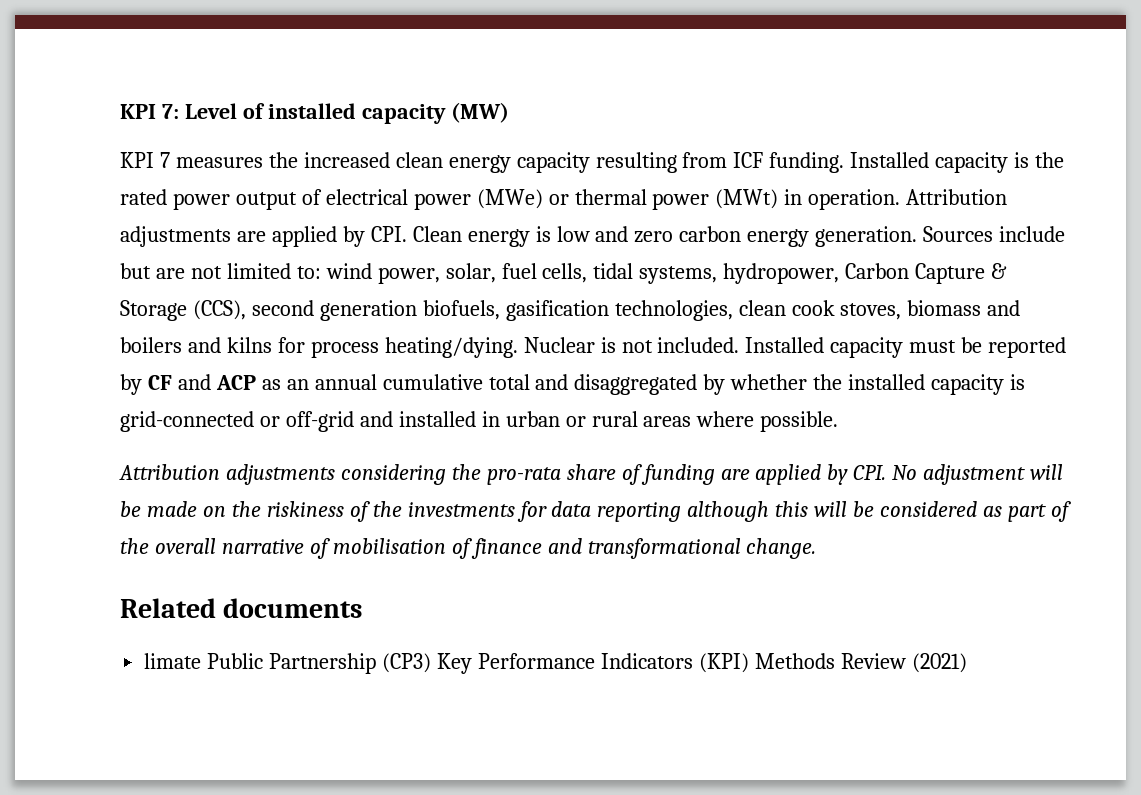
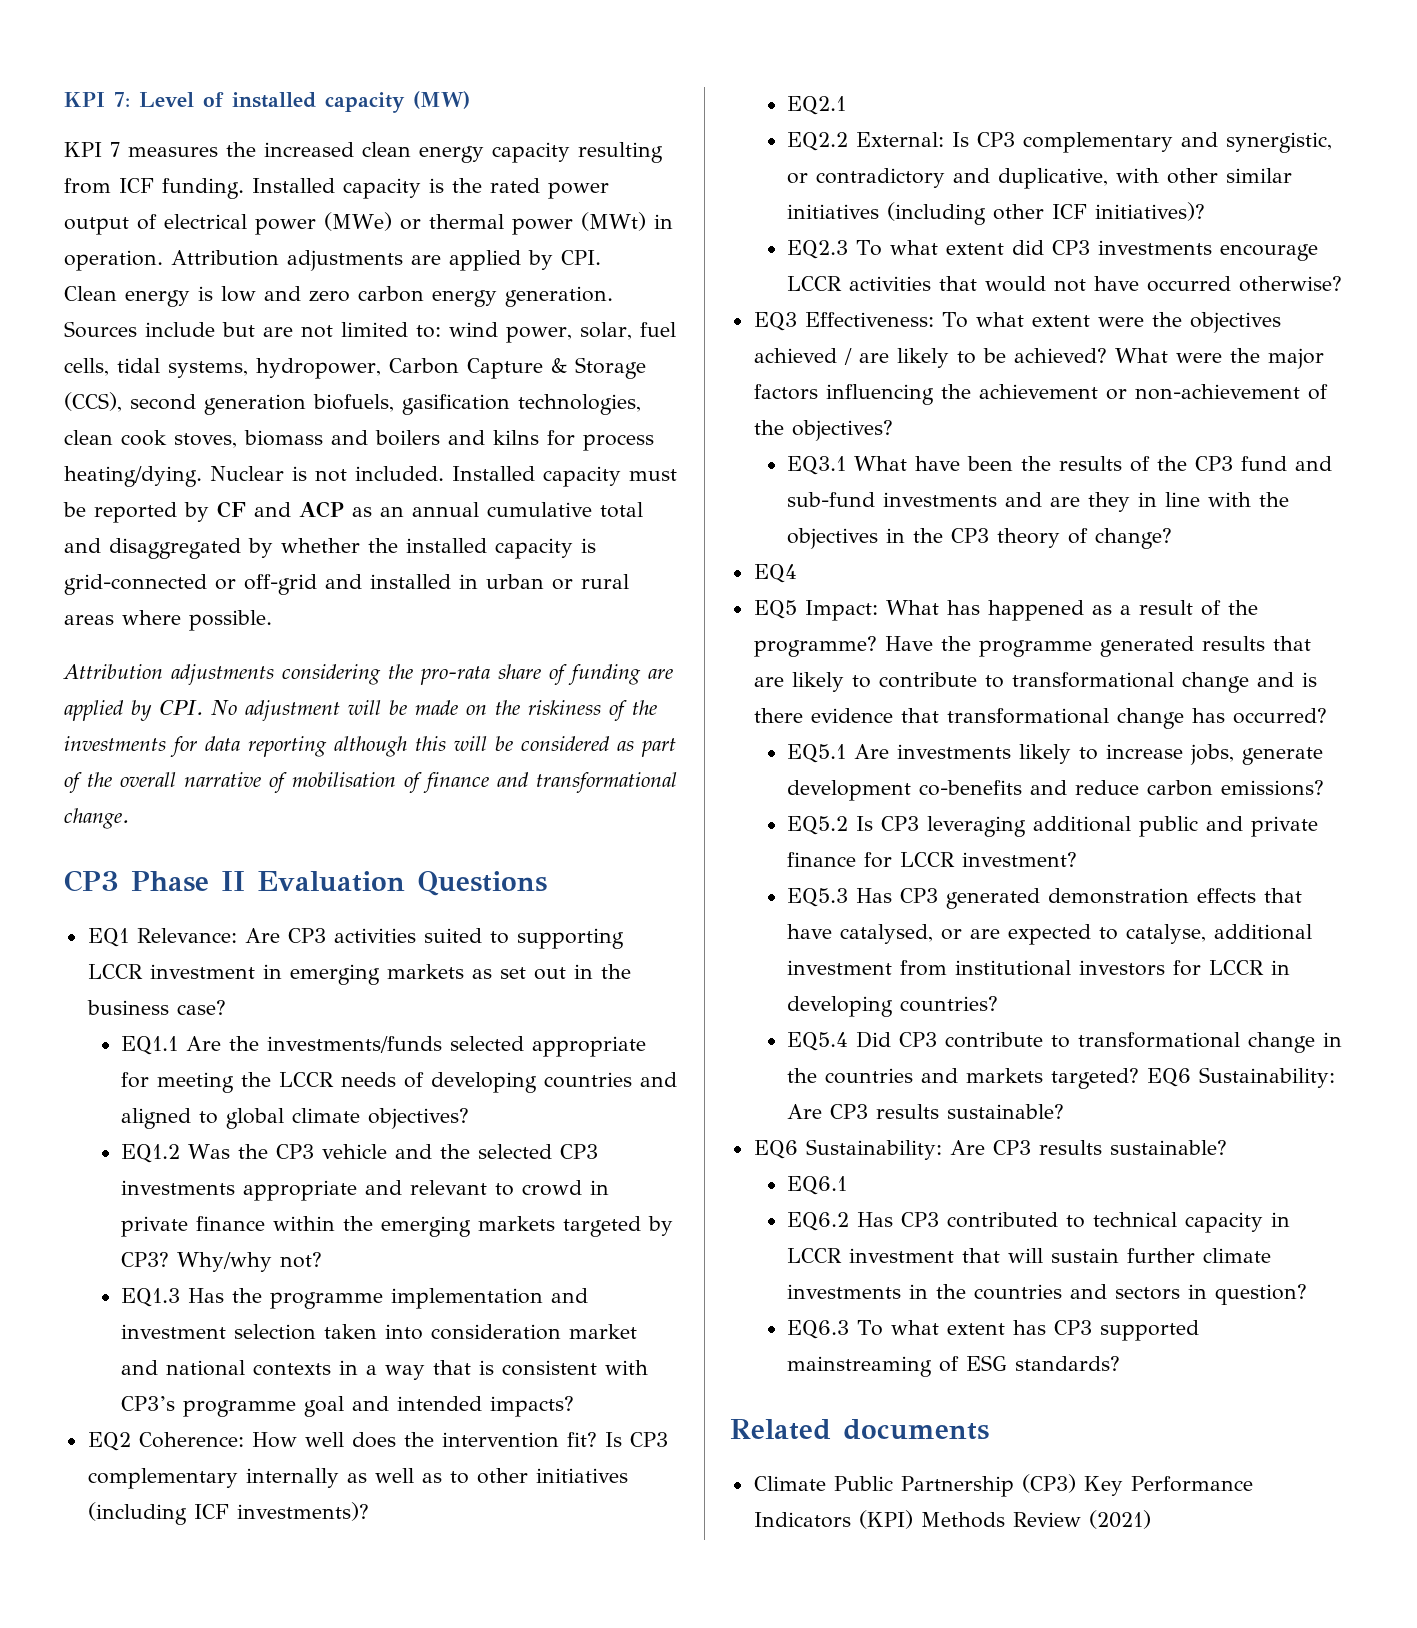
- Attribution adjustments are applied by CPI. Clean energy is low and zero carbon energy generation.
+ Attribution adjustments are applied by CPI.
+ Clean energy is low and zero carbon energy generation.
+ CP3 Phase II Evaluation Questions
+ EQ1 Relevance: Are CP3 activities suited to supporting LCCR investment in emerging markets as set out in the business case?
+ EQ1.1 Are the investments/funds selected appropriate for meeting the LCCR needs of developing countries and aligned to global climate objectives?
+ EQ1.2 Was the CP3 vehicle and the selected CP3 investments appropriate and relevant to crowd in private finance within the emerging markets targeted by CP3? Why/why not?
+ EQ1.3 Has the programme implementation and investment selection taken into consideration market and national contexts in a way that is consistent with CP3’s programme goal and intended impacts?
+ EQ2 Coherence: How well does the intervention fit? Is CP3 complementary internally as well as to other initiatives (including ICF investments)?
+ EQ2.1
+ EQ2.2 External: Is CP3 complementary and synergistic, or contradictory and duplicative, with other similar initiatives (including other ICF initiatives)?
+ EQ2.3 To what extent did CP3 investments encourage LCCR activities that would not have occurred otherwise?
+ EQ3 Effectiveness: To what extent were the objectives achieved / are likely to be achieved? What were the major factors influencing the achievement or non-achievement of the objectives?
+ EQ3.1 What have been the results of the CP3 fund and sub-fund investments and are they in line with the objectives in the CP3 theory of change?
+ EQ4
+ EQ5 Impact: What has happened as a result of the programme? Have the programme generated results that are likely to contribute to transformational change and is there evidence that transformational change has occurred?
+ EQ5.1 Are investments likely to increase jobs, generate development co-benefits and reduce carbon emissions?
+ EQ5.2 Is CP3 leveraging additional public and private finance for LCCR investment?
+ EQ5.3 Has CP3 generated demonstration effects that have catalysed, or are expected to catalyse, additional investment from institutional investors for LCCR in developing countries?
+ EQ5.4 Did CP3 contribute to transformational change in the countries and markets targeted? EQ6 Sustainability: Are CP3 results sustainable?
+ EQ6 Sustainability: Are CP3 results sustainable?
+ EQ6.1
+ EQ6.2 Has CP3 contributed to technical capacity in LCCR investment that will sustain further climate investments in the countries and sectors in question?
+ EQ6.3 To what extent has CP3 supported mainstreaming of ESG standards?
- limate Public Partnership (CP3) Key Performance Indicators (KPI) Methods Review (2021)
+ Climate Public Partnership (CP3) Key Performance Indicators (KPI) Methods Review (2021)

